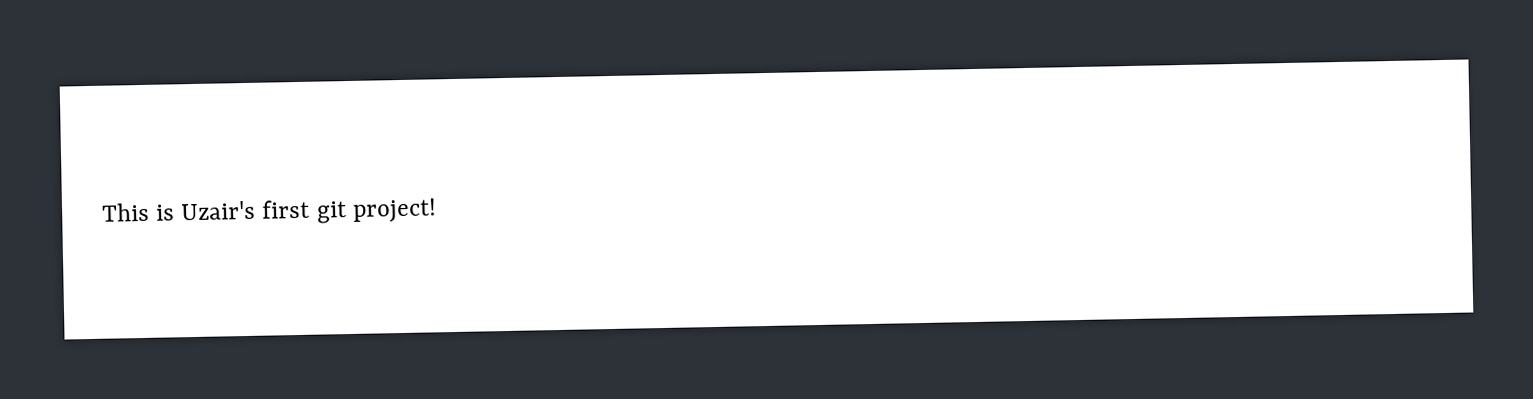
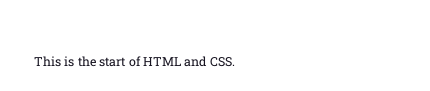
- This is Uzair's first git project!
+ This is the start of HTML and CSS.

